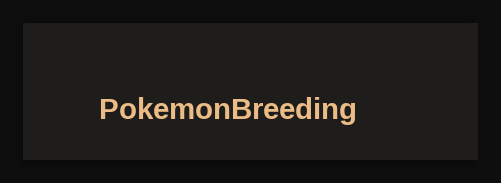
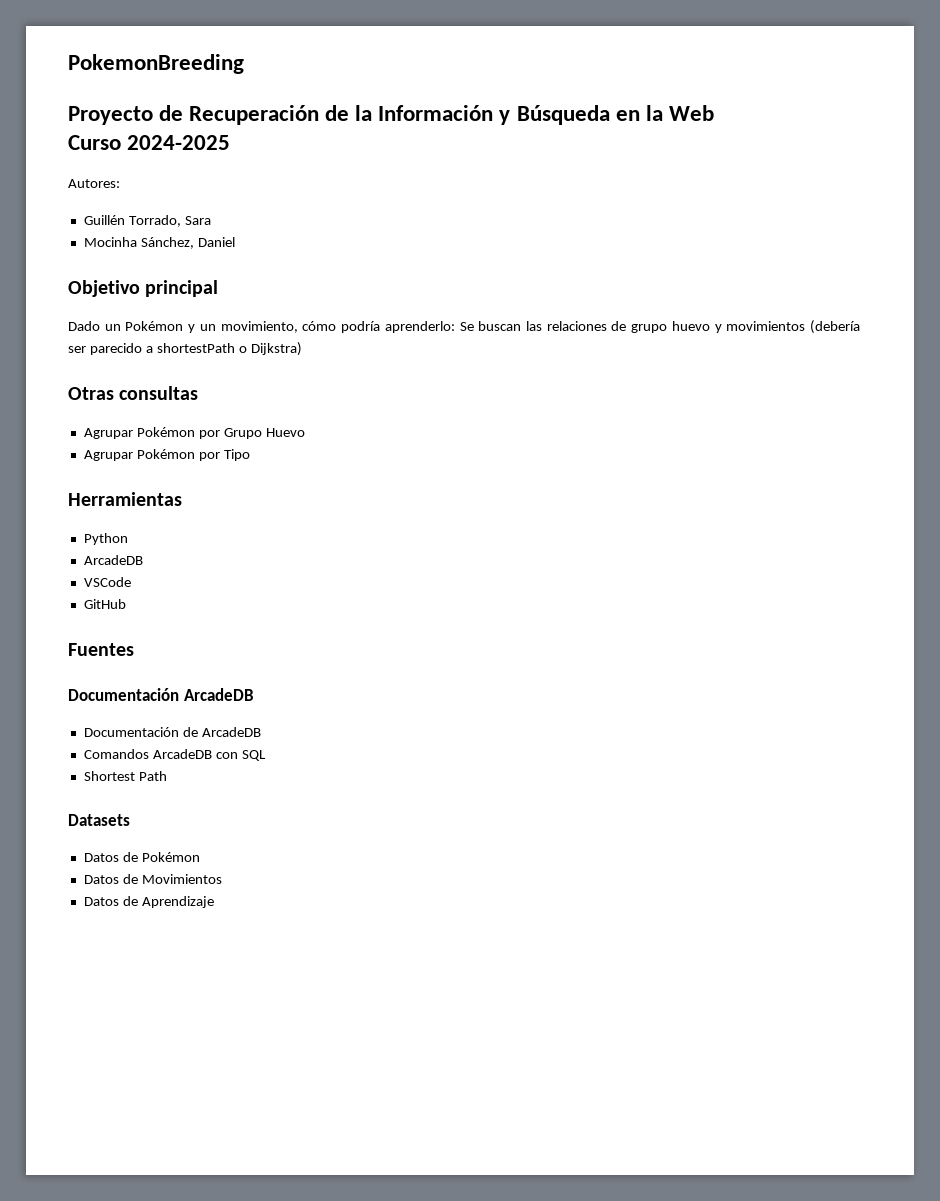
+ Proyecto de Recuperación de la Información y Búsqueda en la Web
+ Curso 2024-2025
+ Autores:
+ Guillén Torrado, Sara
+ Mocinha Sánchez, Daniel
+ Objetivo principal
+ Dado un Pokémon y un movimiento, cómo podría aprenderlo: Se buscan las relaciones de grupo huevo y movimientos (debería ser parecido a shortestPath o Dijkstra)
+ Otras consultas
+ Agrupar Pokémon por Grupo Huevo
+ Agrupar Pokémon por Tipo
+ Herramientas
+ Python
+ ArcadeDB
+ VSCode
+ GitHub
+ Fuentes
+ Documentación ArcadeDB
+ Documentación de ArcadeDB
+ Comandos ArcadeDB con SQL
+ Shortest Path
+ Datasets
+ Datos de Pokémon
+ Datos de Movimientos
+ Datos de Aprendizaje

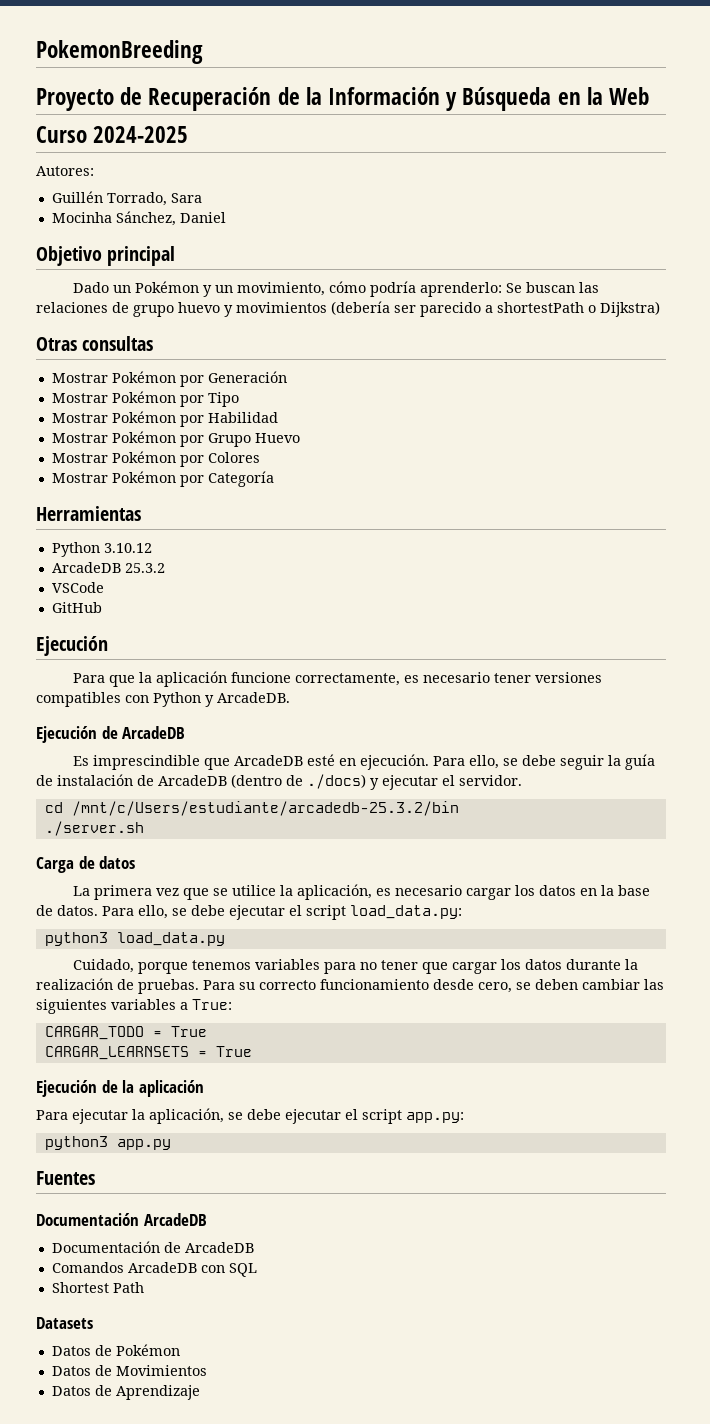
- Agrupar Pokémon por Grupo Huevo
+ Mostrar Pokémon por Generación
+ Mostrar Pokémon por Tipo
+ Mostrar Pokémon por Habilidad
+ Mostrar Pokémon por Grupo Huevo
- Agrupar Pokémon por Tipo
+ Mostrar Pokémon por Colores
+ Mostrar Pokémon por Categoría
- Python
- ArcadeDB
+ Python 3.10.12
+ ArcadeDB 25.3.2
  GitHub
+ Ejecución
+ Para que la aplicación funcione correctamente, es necesario tener versiones compatibles con Python y ArcadeDB.
+ Ejecución de ArcadeDB
+ Es imprescindible que ArcadeDB esté en ejecución. Para ello, se debe seguir la guía de instalación de ArcadeDB (dentro de ./docs) y ejecutar el servidor.
+ cd /mnt/c/Users/estudiante/arcadedb-25.3.2/bin
+ ./server.sh
+ Carga de datos
+ La primera vez que se utilice la aplicación, es necesario cargar los datos en la base de datos. Para ello, se debe ejecutar el script load_data.py:
+ python3 load_data.py
+ Cuidado, porque tenemos variables para no tener que cargar los datos durante la realización de pruebas. Para su correcto funcionamiento desde cero, se deben cambiar las siguientes variables a True:
+ CARGAR_TODO = True
+ CARGAR_LEARNSETS = True
+ Ejecución de la aplicación
+ Para ejecutar la aplicación, se debe ejecutar el script app.py:
+ python3 app.py

